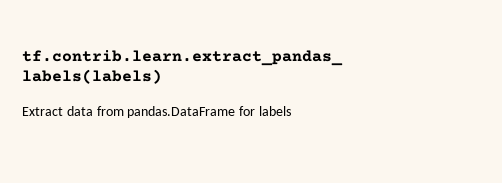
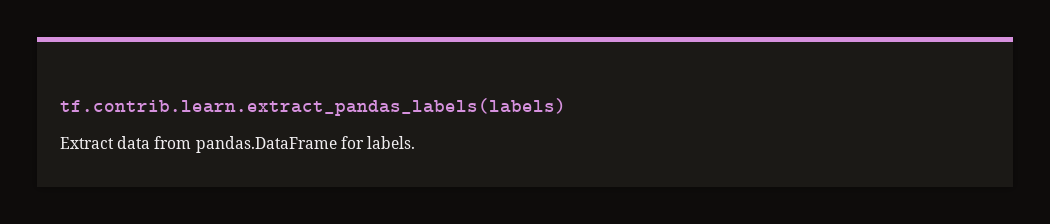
- Extract data from pandas.DataFrame for labels
+ Extract data from pandas.DataFrame for labels.

